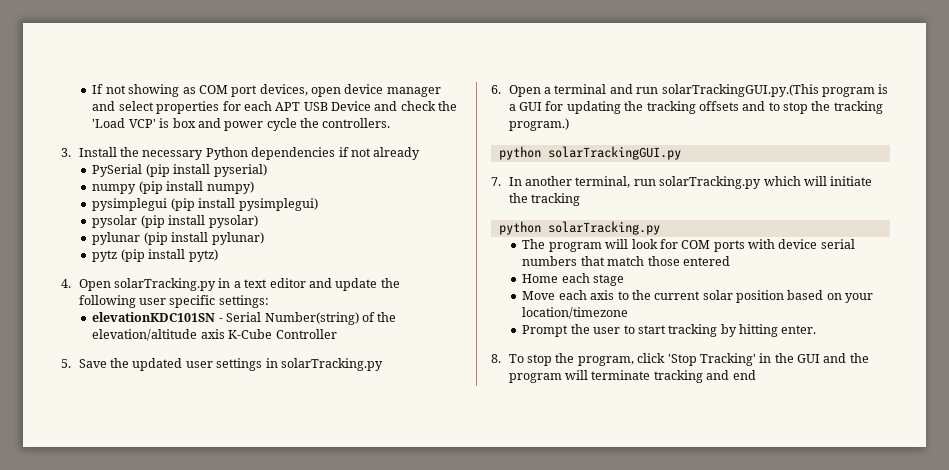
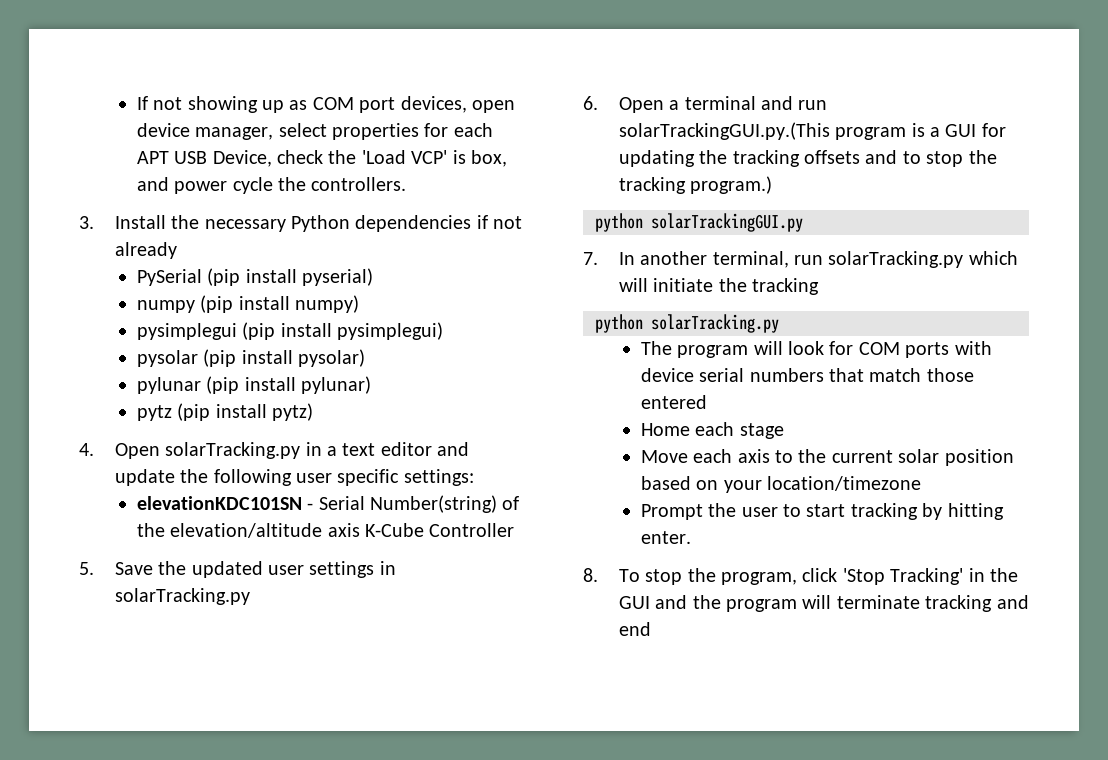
- If not showing as COM port devices, open device manager and select properties for each APT USB Device and check the 'Load VCP' is box and power cycle the controllers.
+ If not showing up as COM port devices, open device manager, select properties for each APT USB Device, check the 'Load VCP' is box, and power cycle the controllers.

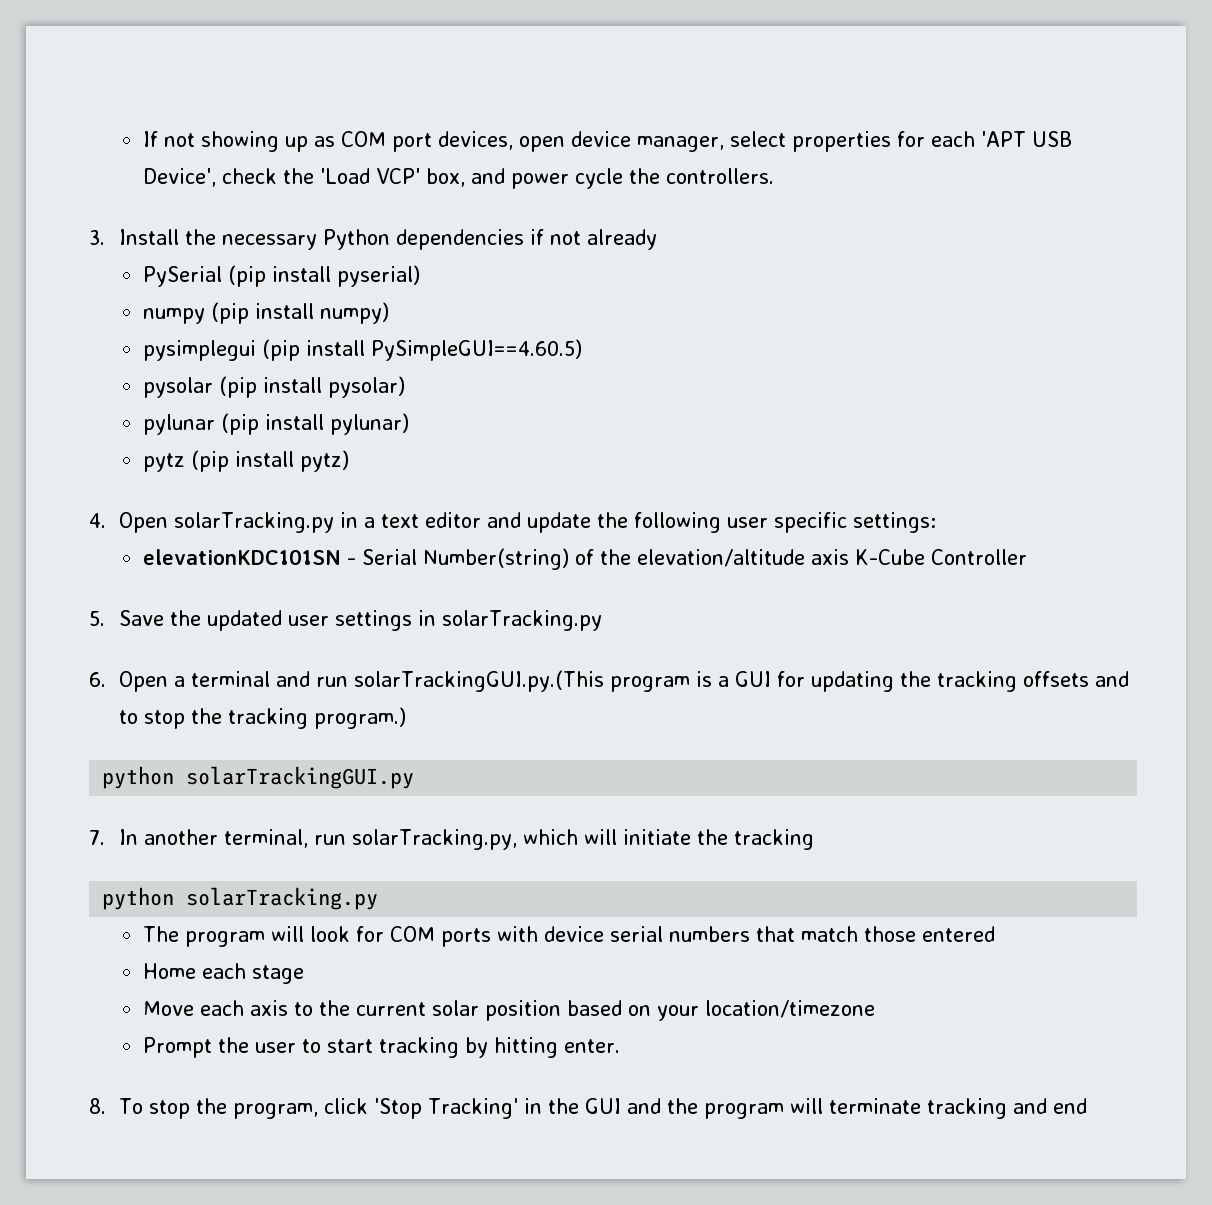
- If not showing up as COM port devices, open device manager, select properties for each APT USB Device, check the 'Load VCP' is box, and power cycle the controllers.
+ If not showing up as COM port devices, open device manager, select properties for each 'APT USB Device', check the 'Load VCP' box, and power cycle the controllers.
- pysimplegui (pip install pysimplegui)
+ pysimplegui (pip install PySimpleGUI==4.60.5)
- 7. In another terminal, run solarTracking.py which will initiate the tracking
+ 7. In another terminal, run solarTracking.py, which will initiate the tracking

